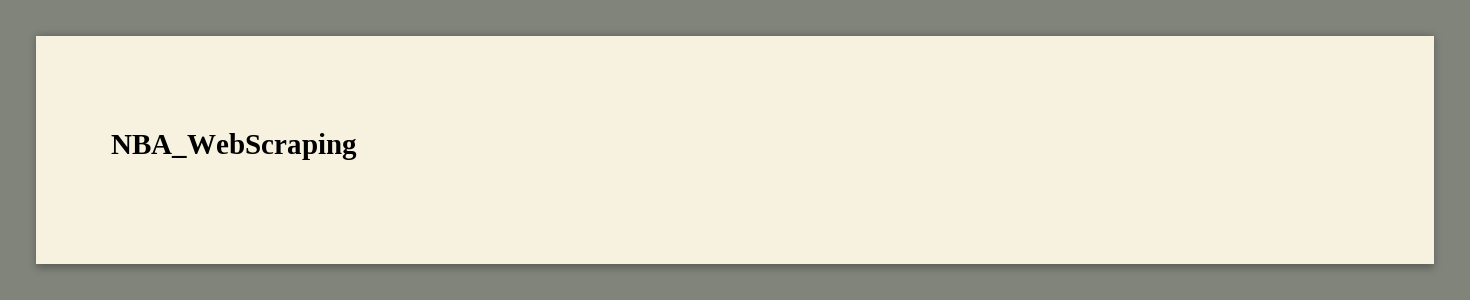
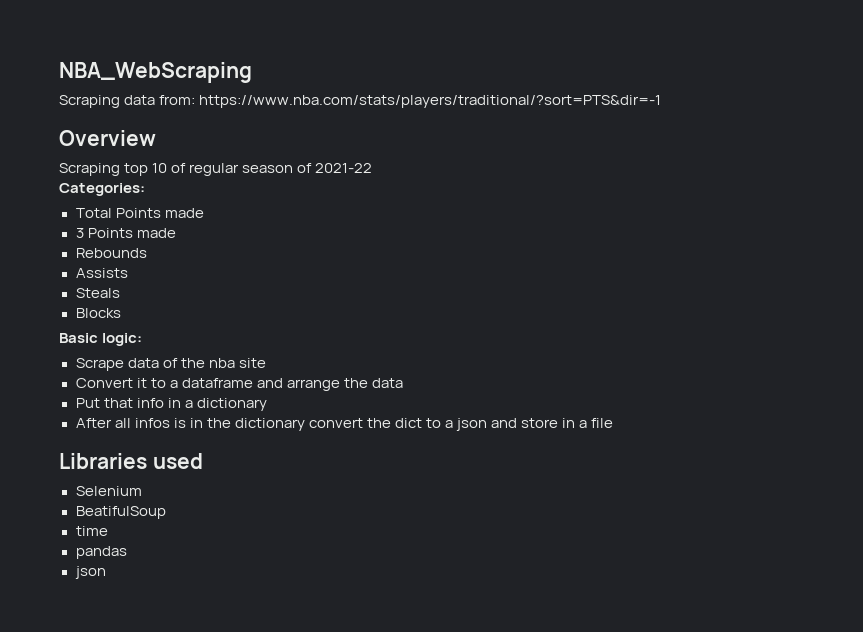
+ Scraping data from: https://www.nba.com/stats/players/traditional/?sort=PTS&dir=-1
+ Overview
+ Scraping top 10 of regular season of 2021-22
+ Categories:
+ Total Points made
+ 3 Points made
+ Rebounds
+ Assists
+ Steals
+ Blocks
+ Basic logic:
+ Scrape data of the nba site
+ Convert it to a dataframe and arrange the data
+ Put that info in a dictionary
+ After all infos is in the dictionary convert the dict to a json and store in a file
+ Libraries used
+ Selenium
+ BeatifulSoup
+ time
+ pandas
+ json

